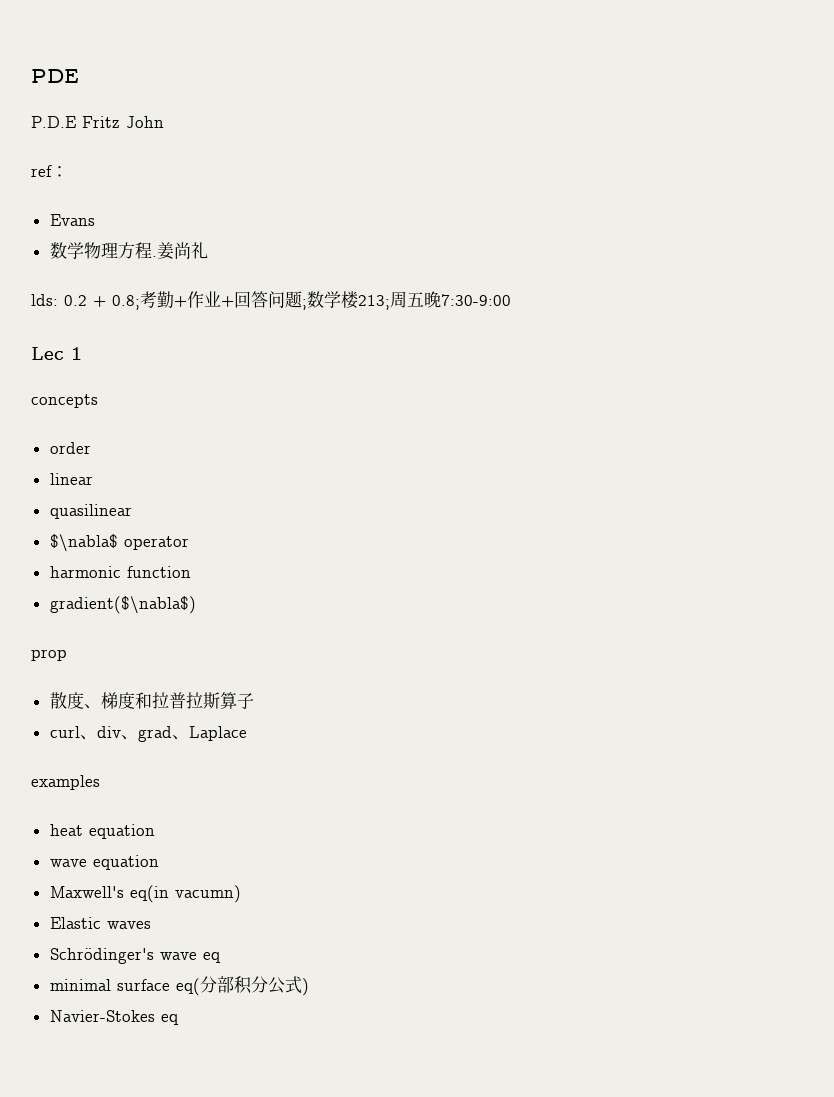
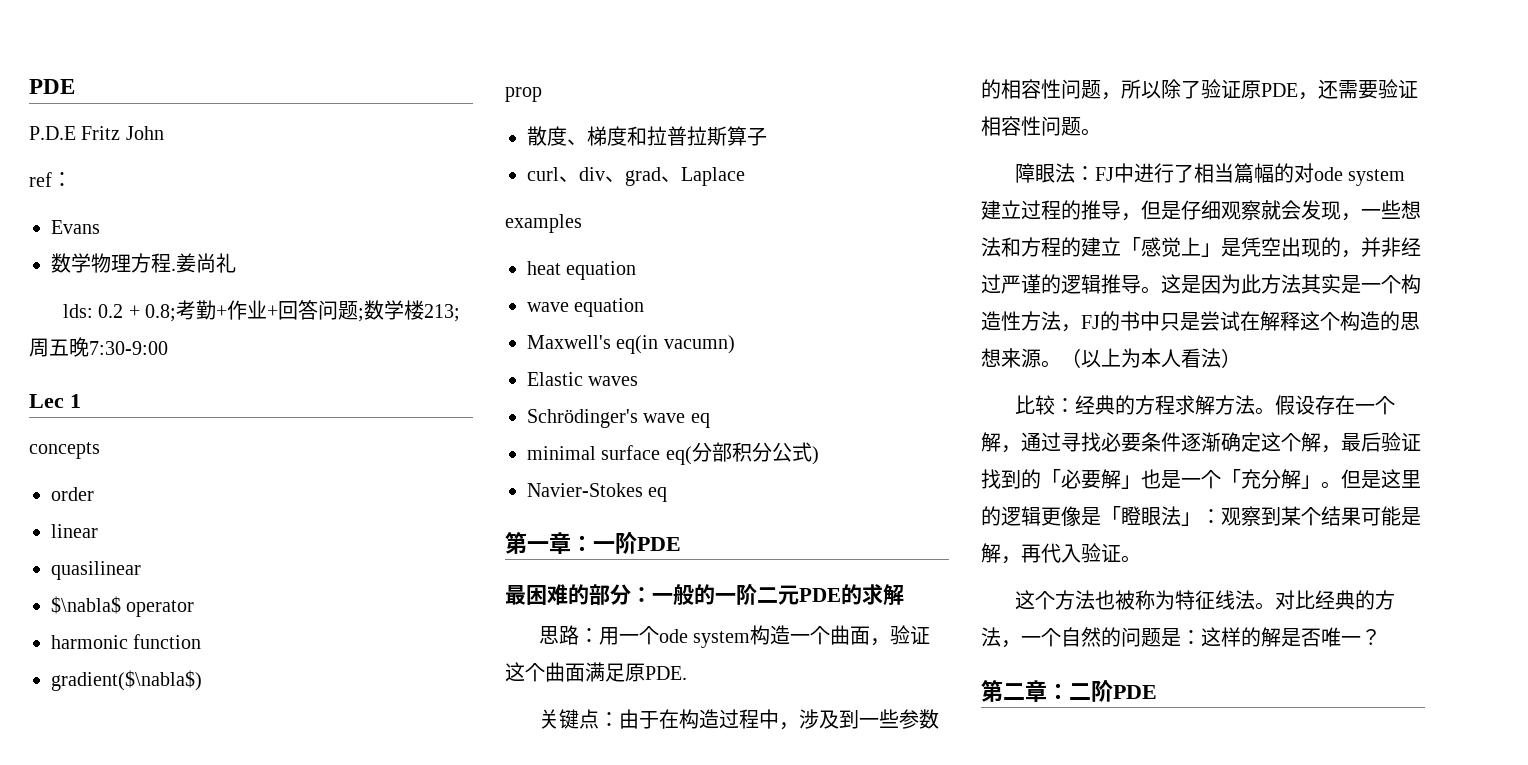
+ 第一章：一阶PDE
+ 最困难的部分：一般的一阶二元PDE的求解
+ 思路：用一个ode system构造一个曲面，验证这个曲面满足原PDE.
+ 关键点：由于在构造过程中，涉及到一些参数的相容性问题，所以除了验证原PDE，还需要验证相容性问题。
+ 障眼法：FJ中进行了相当篇幅的对ode system建立过程的推导，但是仔细观察就会发现，一些想法和方程的建立「感觉上」是凭空出现的，并非经过严谨的逻辑推导。这是因为此方法其实是一个构造性方法，FJ的书中只是尝试在解释这个构造的思想来源。（以上为本人看法）
+ 比较：经典的方程求解方法。假设存在一个解，通过寻找必要条件逐渐确定这个解，最后验证找到的「必要解」也是一个「充分解」。但是这里的逻辑更像是「瞪眼法」：观察到某个结果可能是解，再代入验证。
+ 这个方法也被称为特征线法。对比经典的方法，一个自然的问题是：这样的解是否唯一？
+ 第二章：二阶PDE

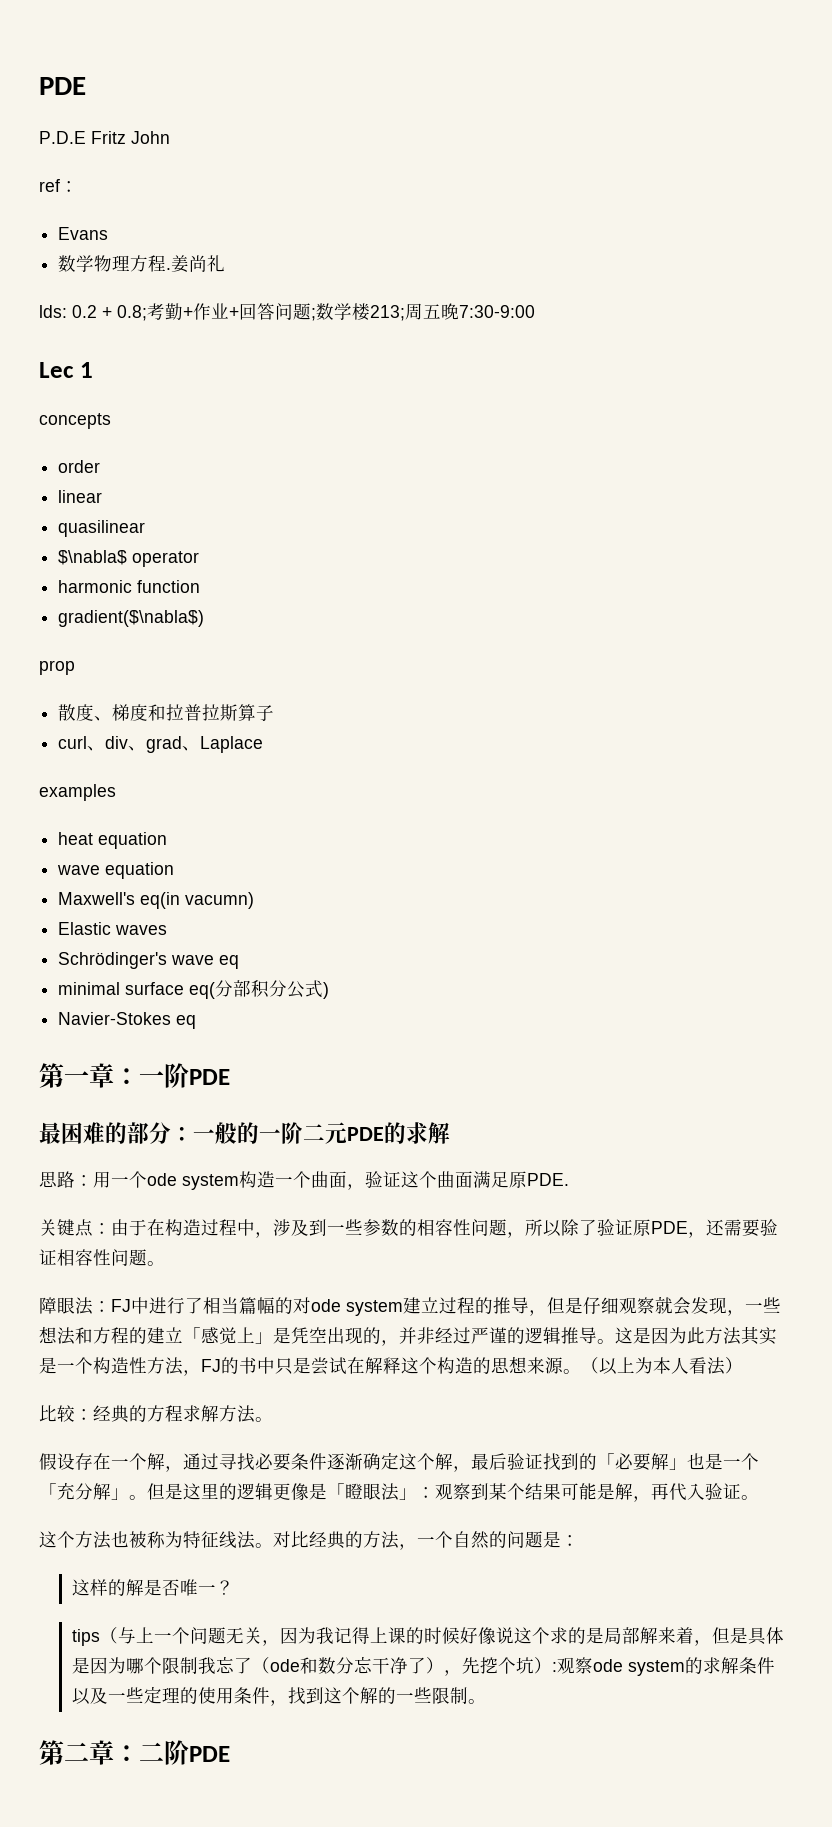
- 比较：经典的方程求解方法。假设存在一个解，通过寻找必要条件逐渐确定这个解，最后验证找到的「必要解」也是一个「充分解」。
+ 比较：经典的方程求解方法。
+ 假设存在一个解，通过寻找必要条件逐渐确定这个解，最后验证找到的「必要解」也是一个「充分解」。
- 对比经典的方法，一个自然的问题是：这样的解是否唯一？
+ 对比经典的方法，一个自然的问题是：
+ 这样的解是否唯一？
+ tips（与上一个问题无关，因为我记得上课的时候好像说这个求的是局部解来着，但是具体是因为哪个限制我忘了（ode和数分忘干净了），先挖个坑）:观察ode system的求解条件以及一些定理的使用条件，找到这个解的一些限制。

